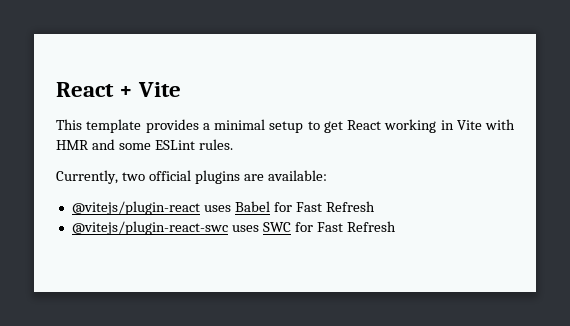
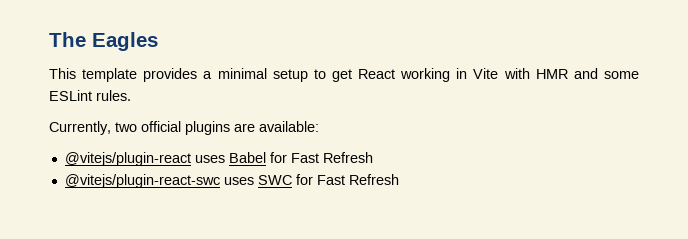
- React + Vite
+ The Eagles

